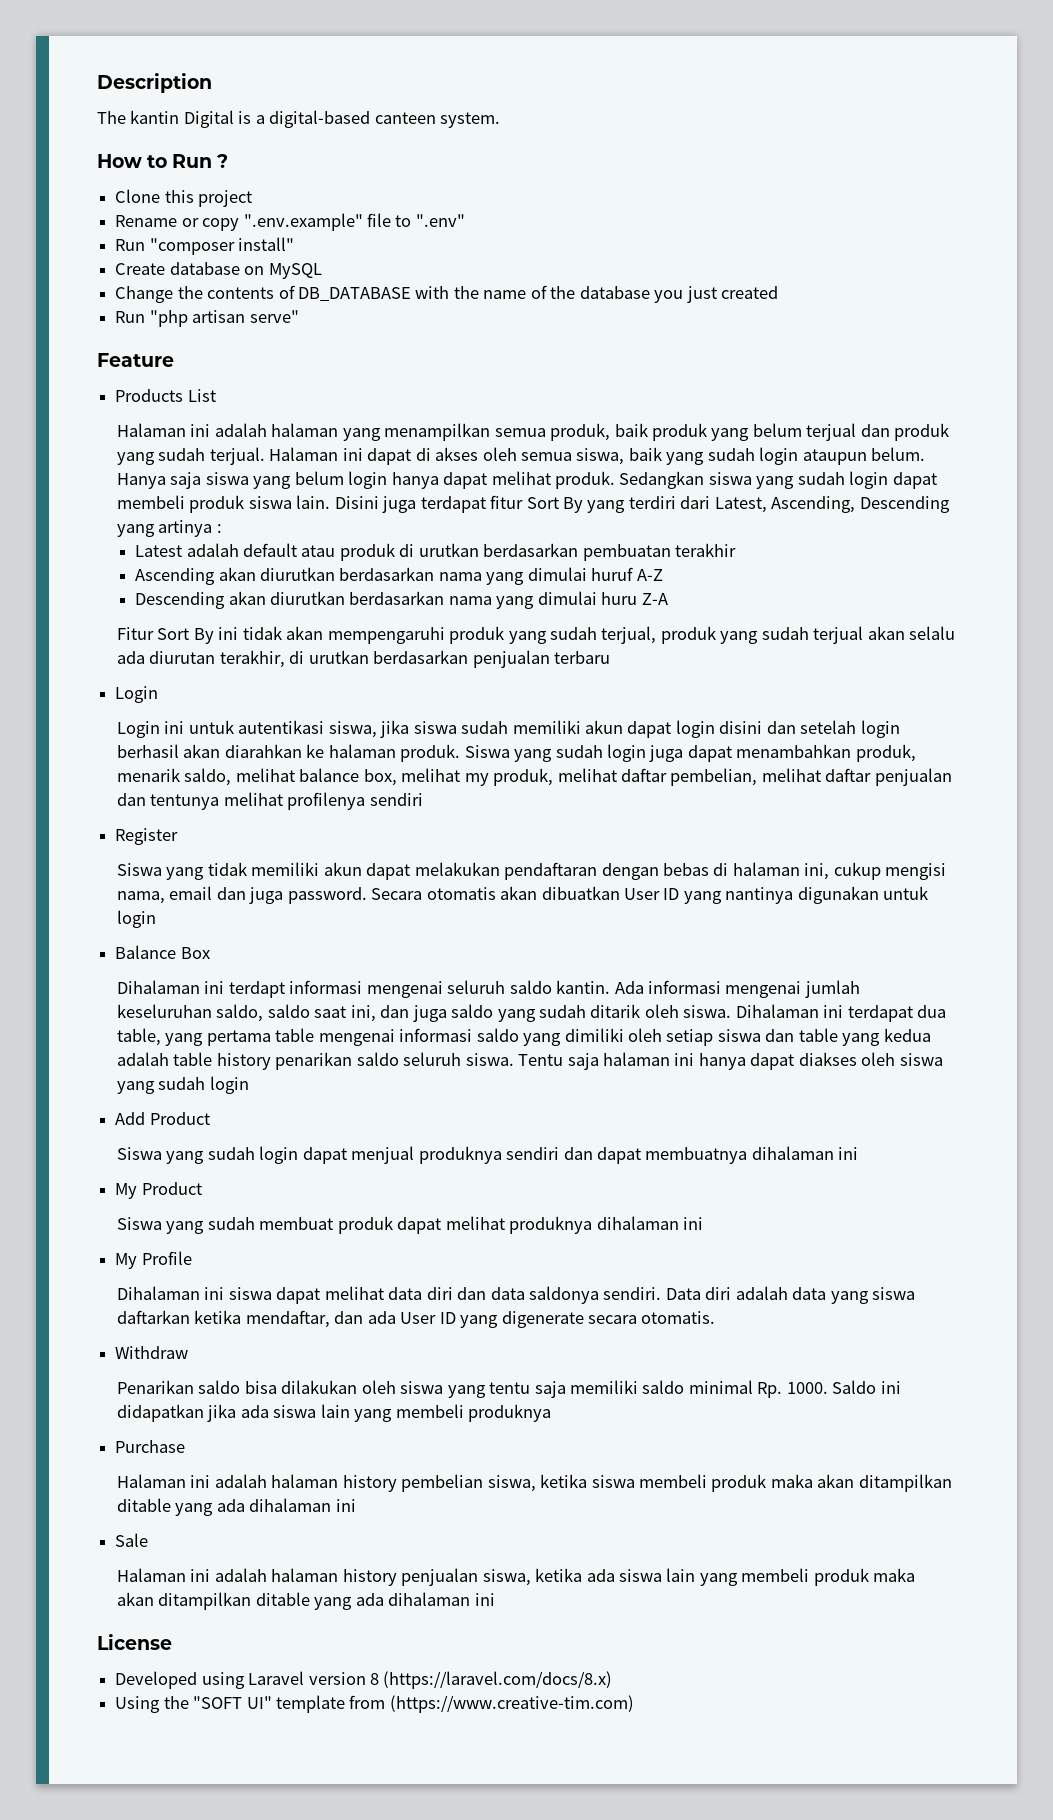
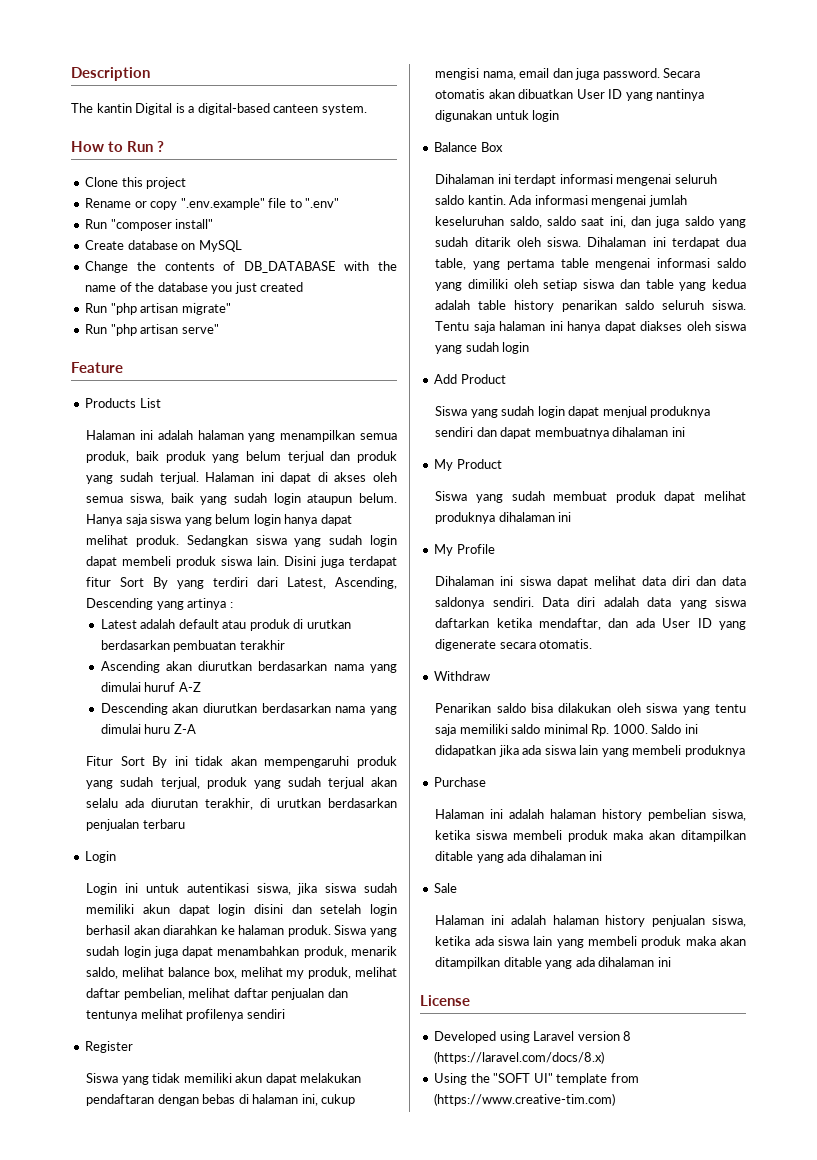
+ Run "php artisan migrate"

